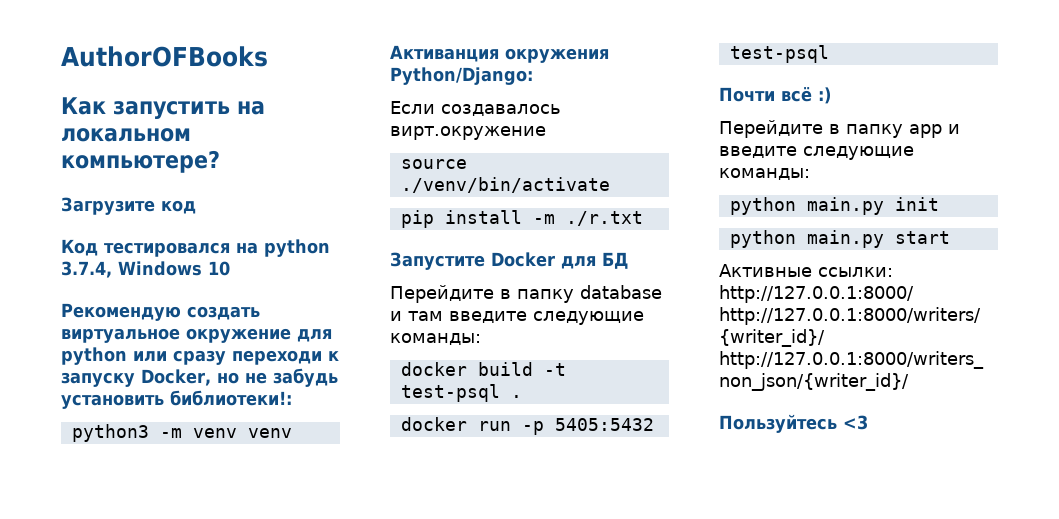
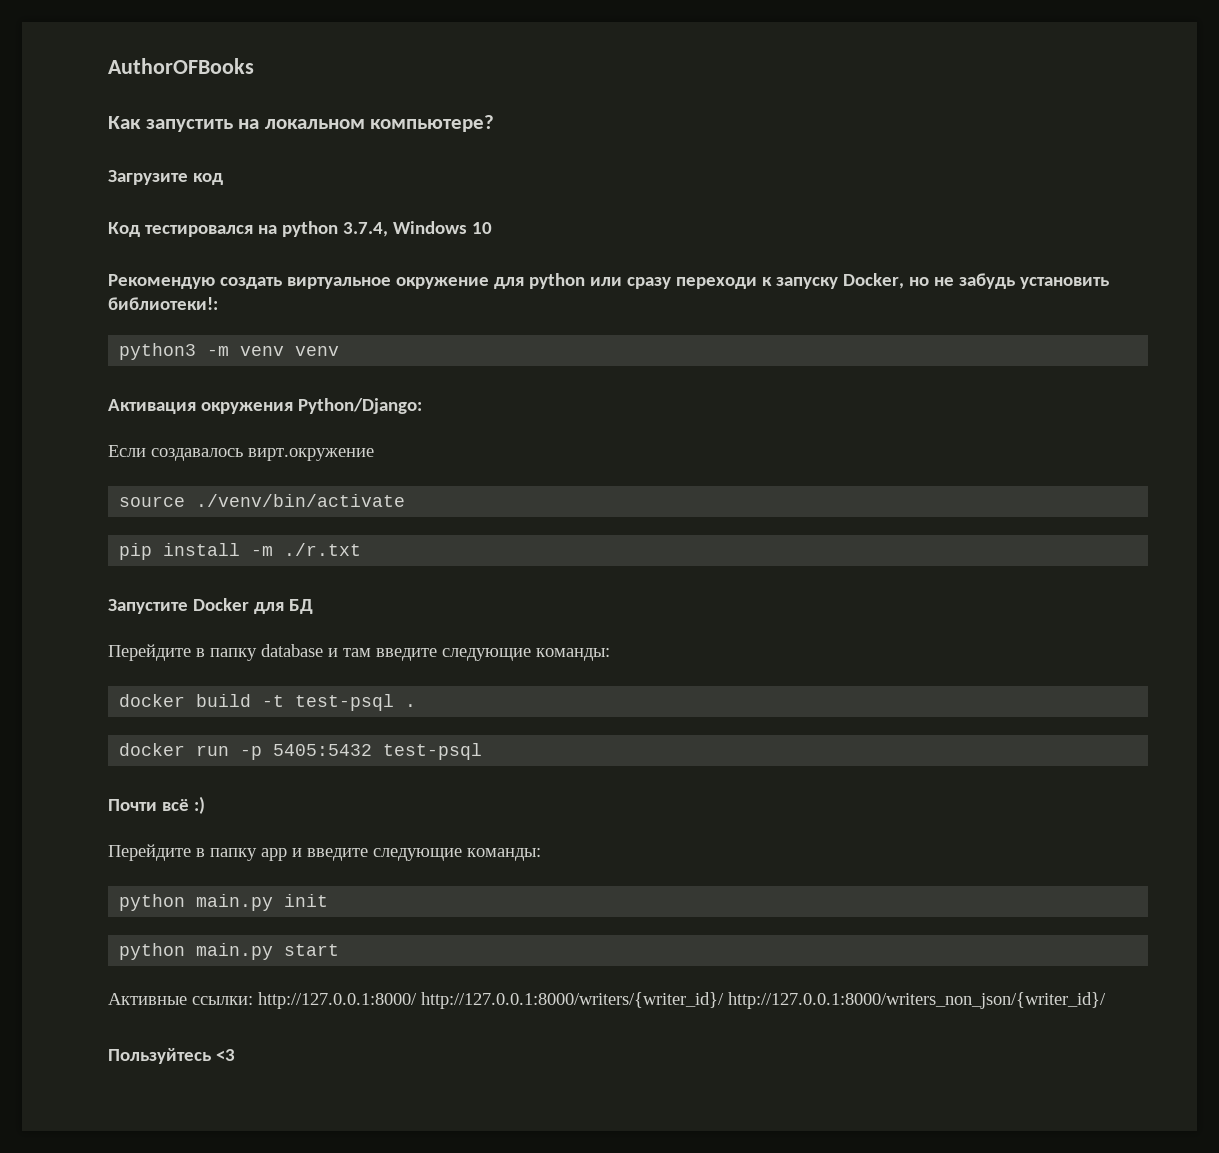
- Активанция окружения Python/Django:
+ Активация окружения Python/Django:

